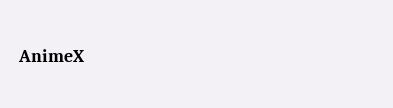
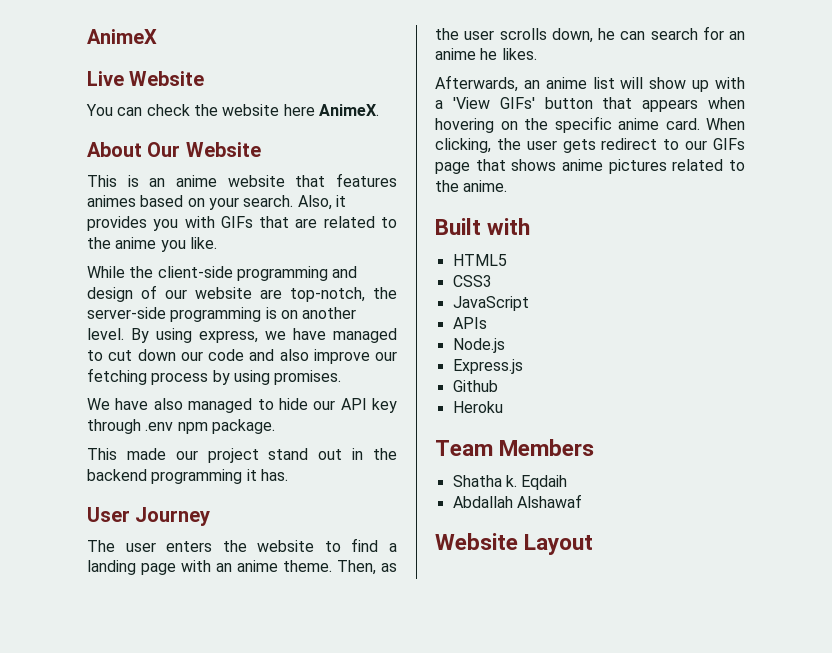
+ Live Website
+ You can check the website here AnimeX.
+ About Our Website
+ This is an anime website that features animes based on your search. Also, it provides you with GIFs that are related to the anime you like.
+ While the client-side programming and design of our website are top-notch, the server-side programming is on another level. By using express, we have managed to cut down our code and also improve our fetching process by using promises.
+ We have also managed to hide our API key through .env npm package.
+ This made our project stand out in the backend programming it has.
+ User Journey
+ The user enters the website to find a landing page with an anime theme. Then, as the user scrolls down, he can search for an anime he likes.
+ Afterwards, an anime list will show up with a 'View GIFs' button that appears when hovering on the specific anime card. When clicking, the user gets redirect to our GIFs page that shows anime pictures related to the anime.
+ Built with
+ HTML5
+ CSS3
+ JavaScript
+ APIs
+ Node.js
+ Express.js
+ Github
+ Heroku
+ Team Members
+ Shatha k. Eqdaih
+ Abdallah Alshawaf
+ Website Layout

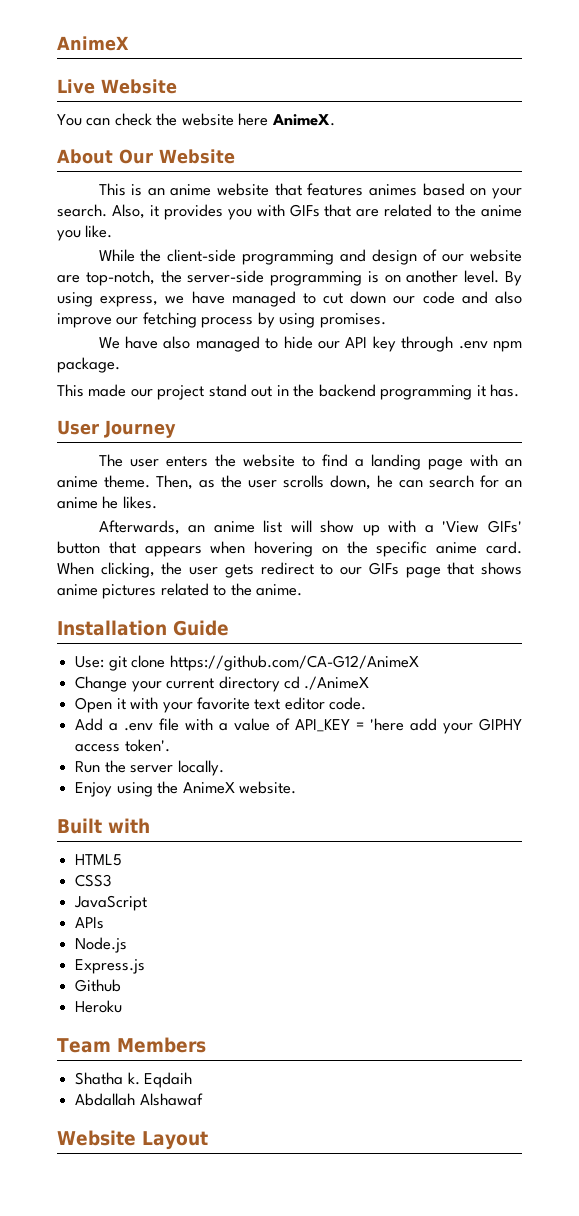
+ Installation Guide
+ Use: git clone https://github.com/CA-G12/AnimeX
+ Change your current directory cd ./AnimeX
+ Open it with your favorite text editor code.
+ Add a .env file with a value of API_KEY = 'here add your GIPHY access token'.
+ Run the server locally.
+ Enjoy using the AnimeX website.

